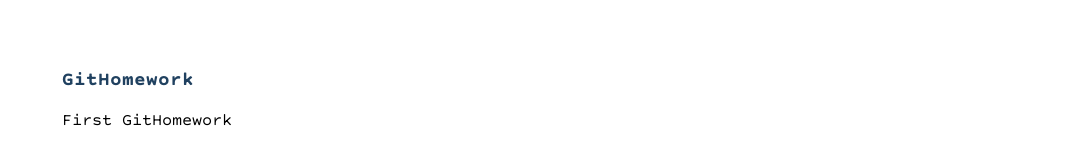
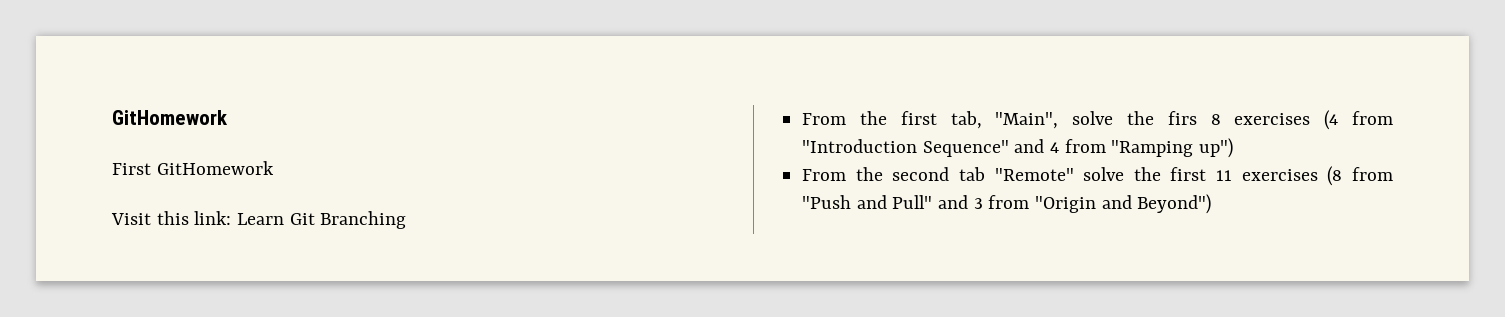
+ Visit this link: Learn Git Branching
+ From the first tab, "Main", solve the firs 8 exercises (4 from "Introduction Sequence" and 4 from "Ramping up")
+ From the second tab "Remote" solve the first 11 exercises (8 from "Push and Pull" and 3 from "Origin and Beyond")

